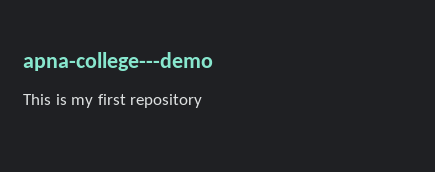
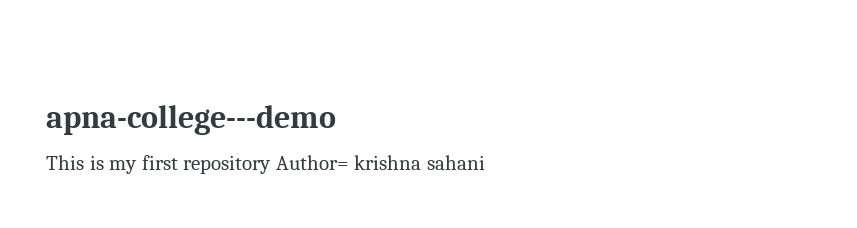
- This is my first repository
+ This is my first repository Author= krishna sahani

